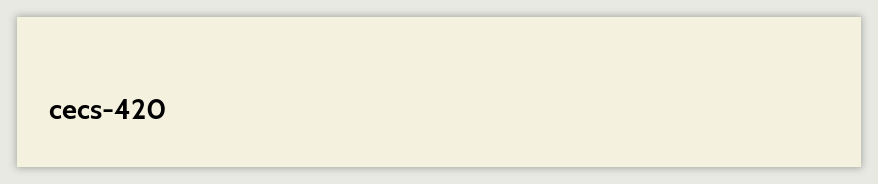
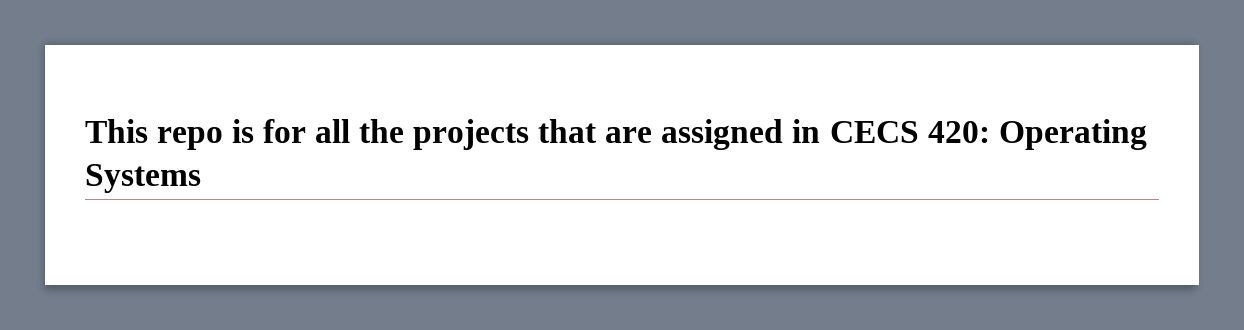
- cecs-420
+ This repo is for all the projects that are assigned in CECS 420: Operating Systems

